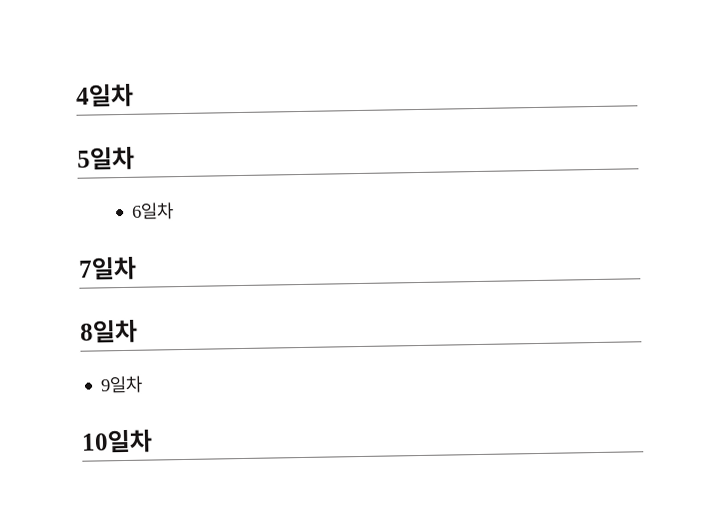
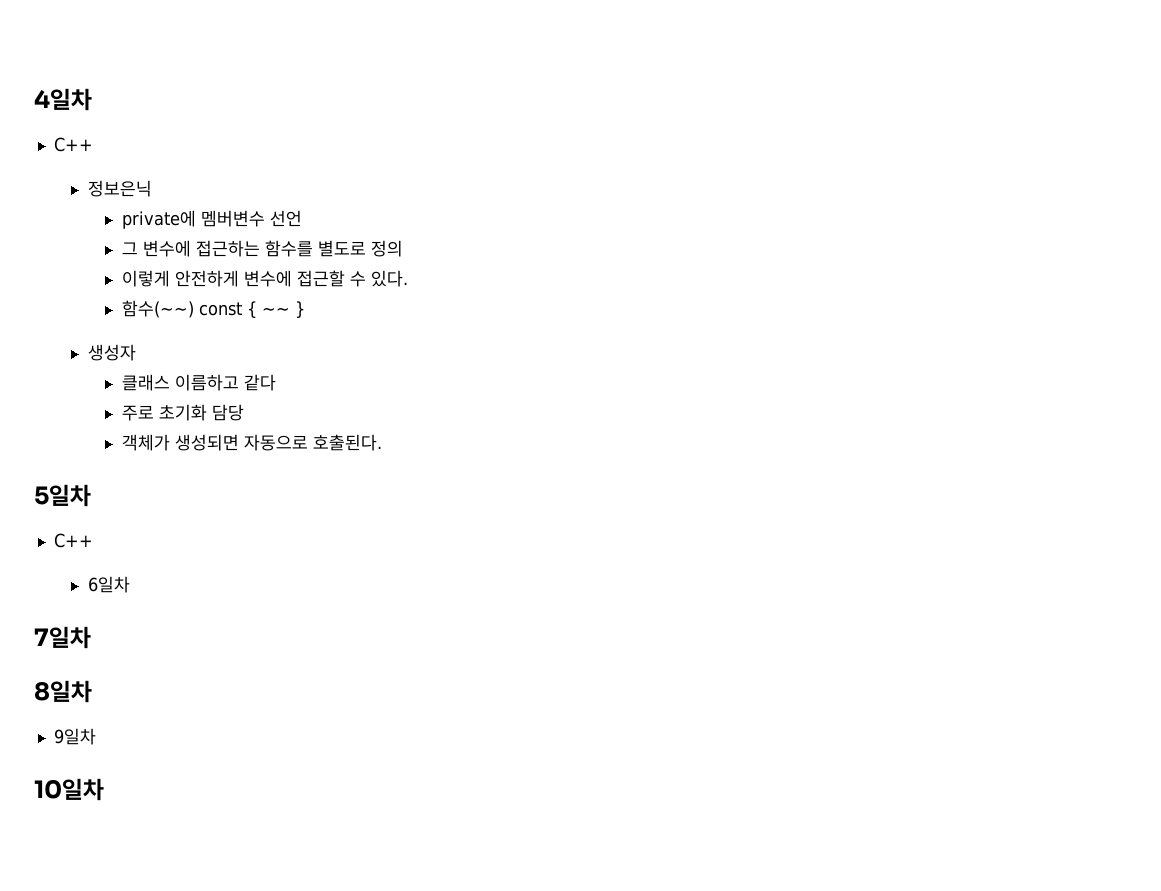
  4일차
+ C++
+ 정보은닉
+ private에 멤버변수 선언
+ 그 변수에 접근하는 함수를 별도로 정의
+ 이렇게 안전하게 변수에 접근할 수 있다.
+ 함수(~~) const { ~~ }
+ 생성자
+ 클래스 이름하고 같다
+ 주로 초기화 담당
+ 객체가 생성되면 자동으로 호출된다.
  5일차
+ C++

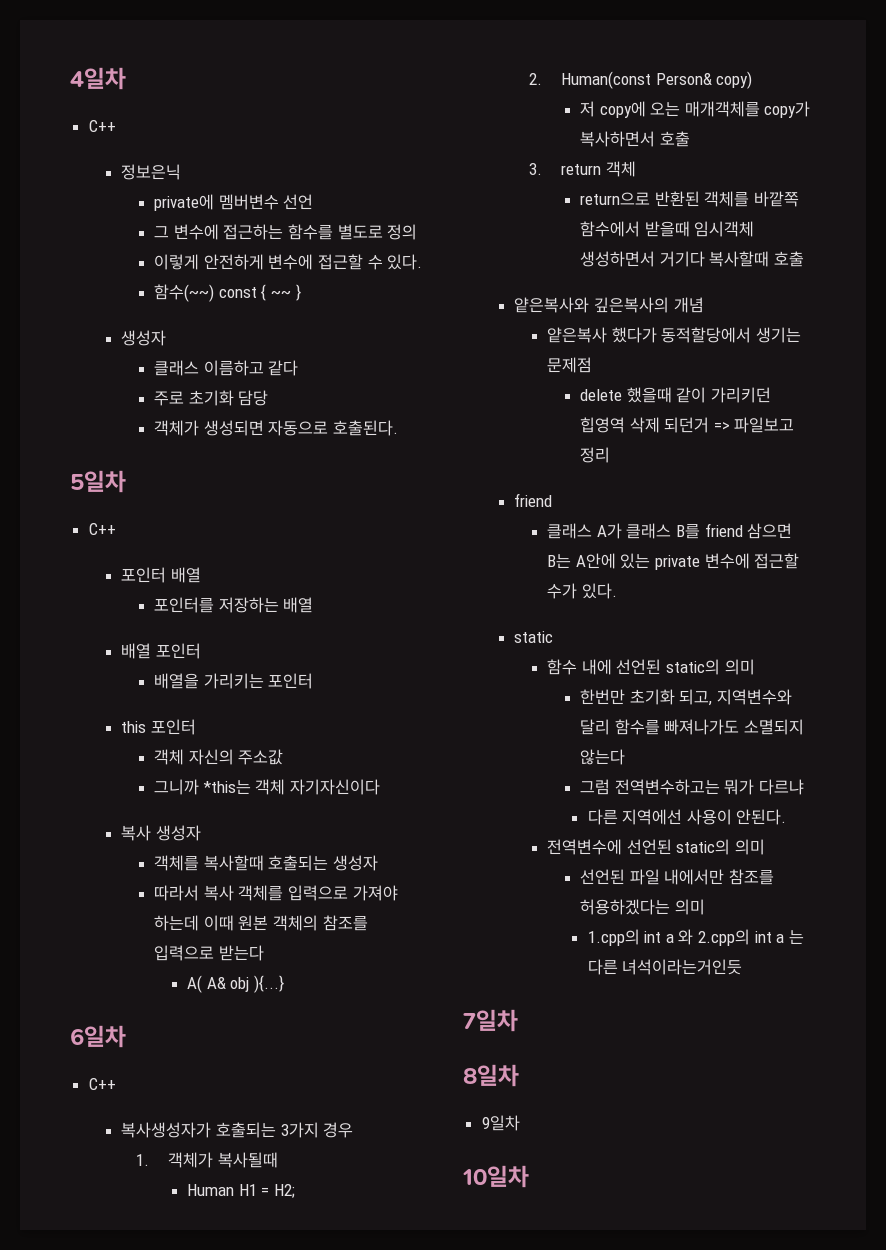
+ 포인터 배열
+ 포인터를 저장하는 배열
+ 배열 포인터
+ 배열을 가리키는 포인터
+ this 포인터
+ 객체 자신의 주소값
+ 그니까 *this는 객체 자기자신이다
+ 복사 생성자
+ 객체를 복사할때 호출되는 생성자
+ 따라서 복사 객체를 입력으로 가져야 하는데 이때 원본 객체의 참조를 입력으로 받는다
+ A( A& obj ){...}
  6일차
+ C++
+ 복사생성자가 호출되는 3가지 경우
+ 1. 객체가 복사될때
+ Human H1 = H2;
+ 2. Human(const Person& copy)
+ 저 copy에 오는 매개객체를 copy가 복사하면서 호출
+ 3. return 객체
+ return으로 반환된 객체를 바깥쪽 함수에서 받을때 임시객체 생성하면서 거기다 복사할때 호출
+ 얕은복사와 깊은복사의 개념
+ 얕은복사 했다가 동적할당에서 생기는 문제점
+ delete 했을때 같이 가리키던 힙영역 삭제 되던거 => 파일보고 정리
+ friend
+ 클래스 A가 클래스 B를 friend 삼으면 B는 A안에 있는 private 변수에 접근할 수가 있다.
+ static
+ 함수 내에 선언된 static의 의미
+ 한번만 초기화 되고, 지역변수와 달리 함수를 빠져나가도 소멸되지 않는다
+ 그럼 전역변수하고는 뭐가 다르냐
+ 다른 지역에선 사용이 안된다.
+ 전역변수에 선언된 static의 의미
+ 선언된 파일 내에서만 참조를 허용하겠다는 의미
+ 1.cpp의 int a 와 2.cpp의 int a 는 다른 녀석이라는거인듯

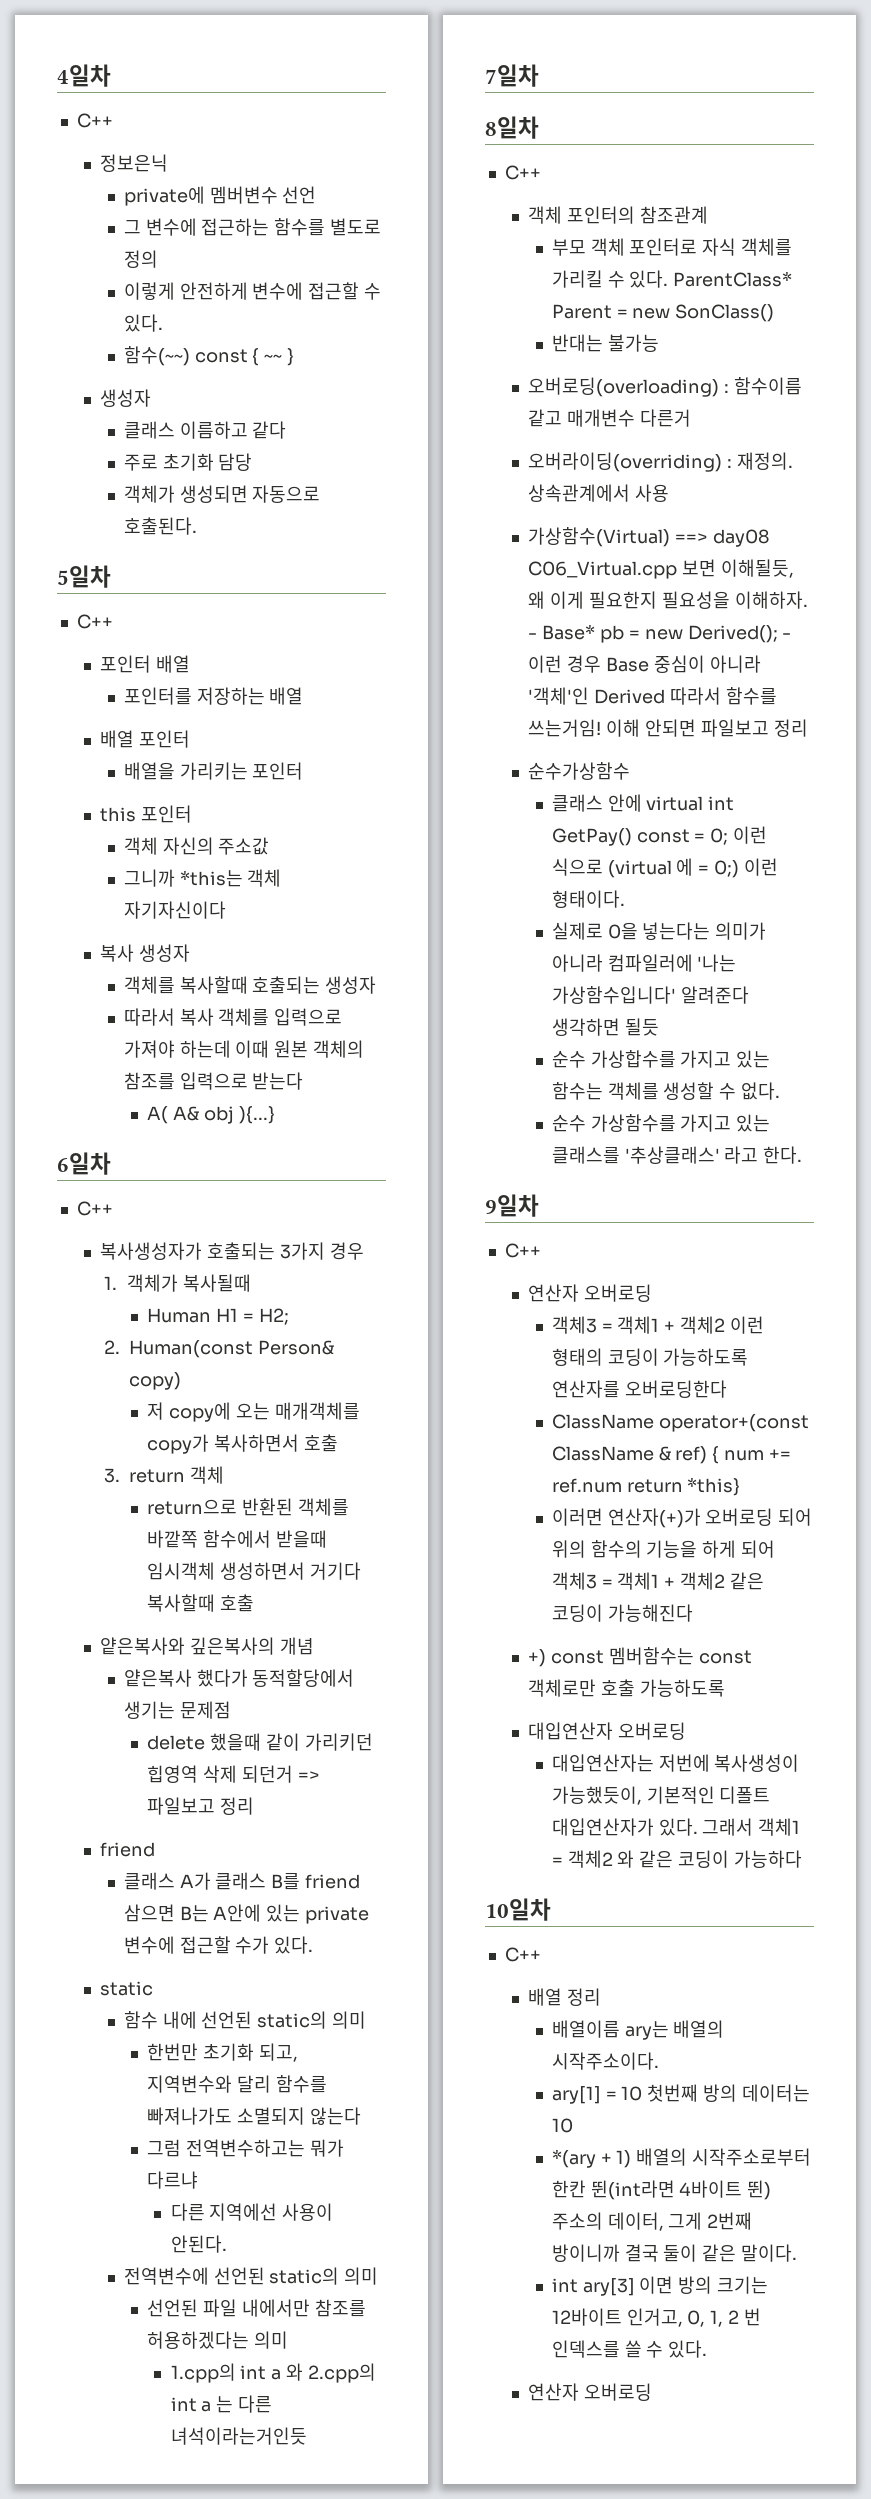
  8일차
+ C++
+ 객체 포인터의 참조관계
+ 부모 객체 포인터로 자식 객체를 가리킬 수 있다. ParentClass* Parent = new SonClass()
+ 반대는 불가능
+ 오버로딩(overloading) : 함수이름 같고 매개변수 다른거
+ 오버라이딩(overriding) : 재정의. 상속관계에서 사용
+ 가상함수(Virtual) ==> day08 C06_Virtual.cpp 보면 이해될듯, 왜 이게 필요한지 필요성을 이해하자. - Base* pb = new Derived(); - 이런 경우 Base 중심이 아니라 '객체'인 Derived 따라서 함수를 쓰는거임! 이해 안되면 파일보고 정리
+ 순수가상함수
+ 클래스 안에 virtual int GetPay() const = 0; 이런 식으로 (virtual 에 = 0;) 이런 형태이다.
+ 실제로 0을 넣는다는 의미가 아니라 컴파일러에 '나는 가상함수입니다' 알려준다 생각하면 될듯
+ 순수 가상합수를 가지고 있는 함수는 객체를 생성할 수 없다.
+ 순수 가상함수를 가지고 있는 클래스를 '추상클래스' 라고 한다.
  9일차
+ C++
+ 연산자 오버로딩
+ 객체3 = 객체1 + 객체2 이런 형태의 코딩이 가능하도록 연산자를 오버로딩한다
+ ClassName operator+(const ClassName & ref) { num += ref.num return *this}
+ 이러면 연산자(+)가 오버로딩 되어 위의 함수의 기능을 하게 되어 객체3 = 객체1 + 객체2 같은 코딩이 가능해진다
+ +) const 멤버함수는 const 객체로만 호출 가능하도록
+ 대입연산자 오버로딩
+ 대입연산자는 저번에 복사생성이 가능했듯이, 기본적인 디폴트 대입연산자가 있다. 그래서 객체1 = 객체2 와 같은 코딩이 가능하다
  10일차
+ C++
+ 배열 정리
+ 배열이름 ary는 배열의 시작주소이다.
+ ary[1] = 10 첫번째 방의 데이터는 10
+ *(ary + 1) 배열의 시작주소로부터 한칸 뛴(int라면 4바이트 뛴) 주소의 데이터, 그게 2번째 방이니까 결국 둘이 같은 말이다.
+ int ary[3] 이면 방의 크기는 12바이트 인거고, 0, 1, 2 번 인덱스를 쓸 수 있다.
+ 연산자 오버로딩

